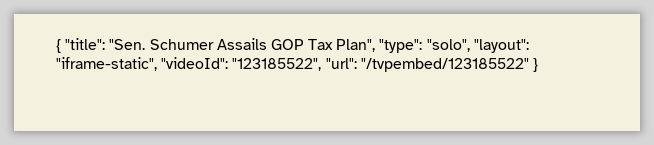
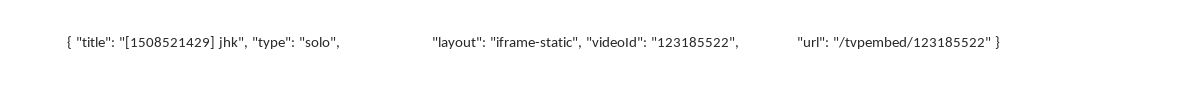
- { "title": "Sen. Schumer Assails GOP Tax Plan", "type": "solo", "layout": "iframe-static", "videoId": "123185522", "url": "/tvpembed/123185522" }
+ { "title": "[1508521429] jhk", "type": "solo", "layout": "iframe-static", "videoId": "123185522", "url": "/tvpembed/123185522" }

